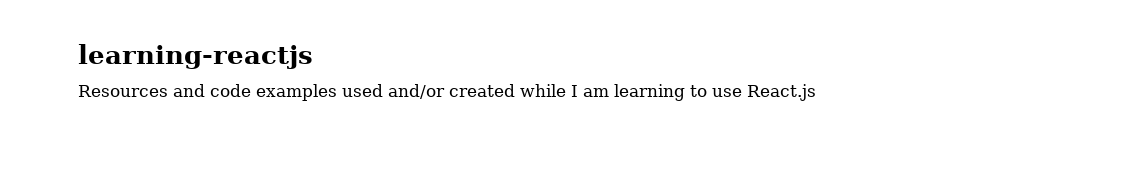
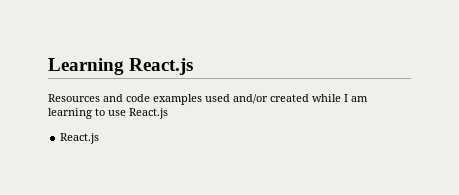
- learning-reactjs
+ Learning React.js
  Resources and code examples used and/or created while I am learning to use React.js
+ React.js

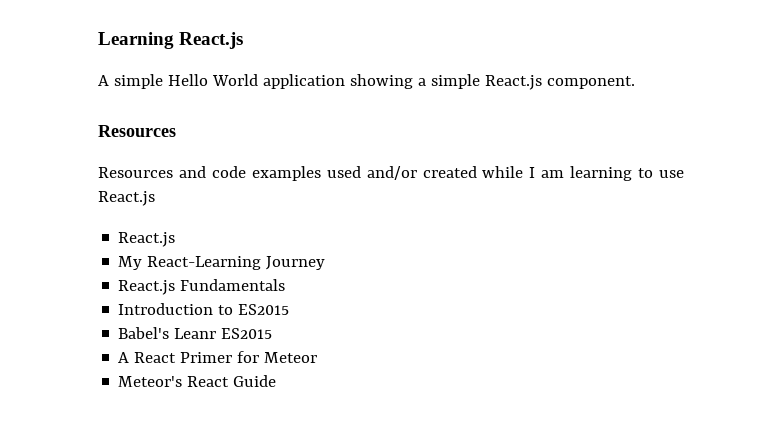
+ A simple Hello World application showing a simple React.js component.
+ Resources
+ My React-Learning Journey
+ React.js Fundamentals
+ Introduction to ES2015
+ Babel's Leanr ES2015
+ A React Primer for Meteor
+ Meteor's React Guide

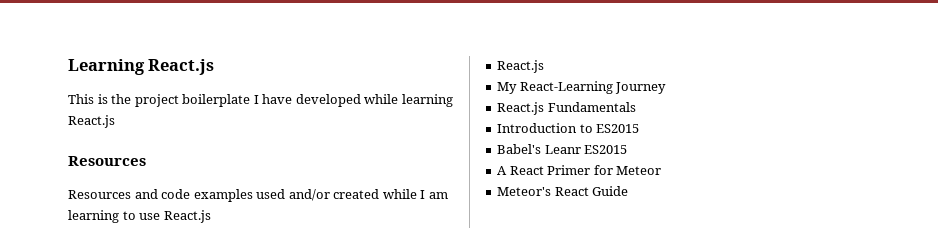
- A simple Hello World application showing a simple React.js component.
+ This is the project boilerplate I have developed while learning React.js

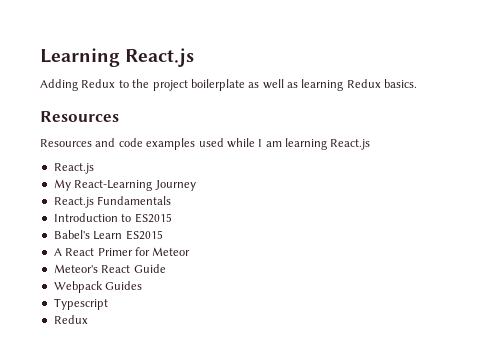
- This is the project boilerplate I have developed while learning React.js
+ Adding Redux to the project boilerplate as well as learning Redux basics.
- Resources and code examples used and/or created while I am learning to use React.js
+ Resources and code examples used while I am learning React.js
- Babel's Leanr ES2015
+ Babel's Learn ES2015
+ Webpack Guides
+ Typescript
+ Redux

